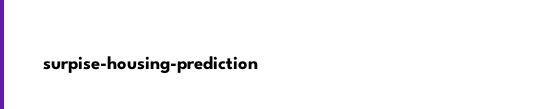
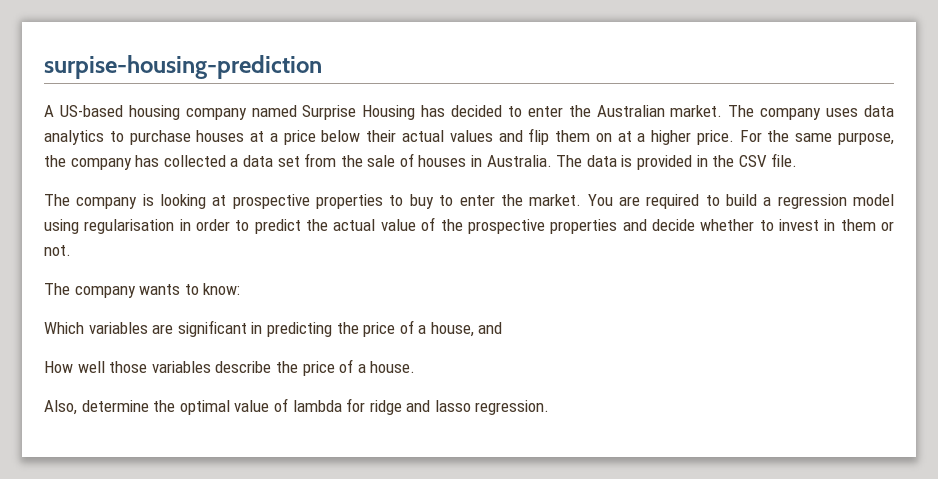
+ A US-based housing company named Surprise Housing has decided to enter the Australian market. The company uses data analytics to purchase houses at a price below their actual values and flip them on at a higher price. For the same purpose, the company has collected a data set from the sale of houses in Australia. The data is provided in the CSV file.
+ The company is looking at prospective properties to buy to enter the market. You are required to build a regression model using regularisation in order to predict the actual value of the prospective properties and decide whether to invest in them or not.
+ The company wants to know:
+ Which variables are significant in predicting the price of a house, and
+ How well those variables describe the price of a house.
+ Also, determine the optimal value of lambda for ridge and lasso regression.

